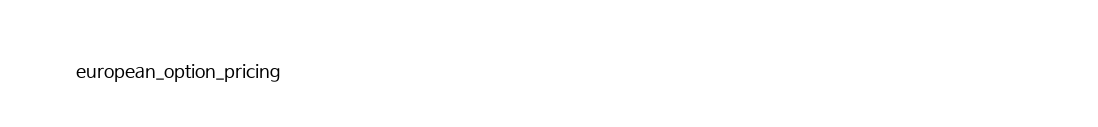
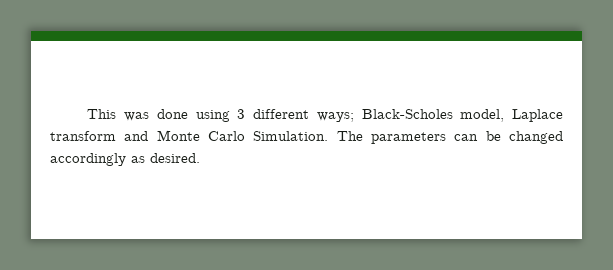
- european_option_pricing
+ This was done using 3 different ways; Black-Scholes model, Laplace transform and Monte Carlo Simulation. The parameters can be changed accordingly as desired.

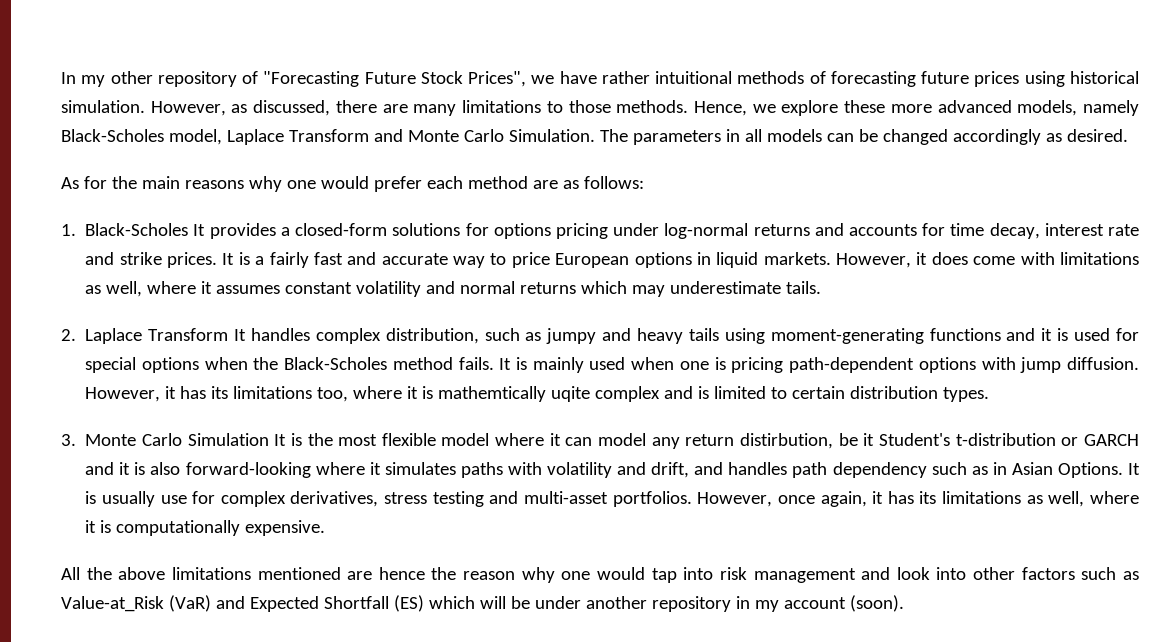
- This was done using 3 different ways; Black-Scholes model, Laplace transform and Monte Carlo Simulation.
+ In my other repository of "Forecasting Future Stock Prices", we have rather intuitional methods of forecasting future prices using historical simulation. However, as discussed, there are many limitations to those methods. Hence, we explore these more advanced models, namely Black-Scholes model, Laplace Transform and Monte Carlo Simulation.
- The parameters can be changed accordingly as desired.
+ The parameters in all models can be changed accordingly as desired.
+ As for the main reasons why one would prefer each method are as follows:
+ 1. Black-Scholes It provides a closed-form solutions for options pricing under log-normal returns and accounts for time decay, interest rate and strike prices. It is a fairly fast and accurate way to price European options in liquid markets. However, it does come with limitations as well, where it assumes constant volatility and normal returns which may underestimate tails.
+ 2. Laplace Transform It handles complex distribution, such as jumpy and heavy tails using moment-generating functions and it is used for special options when the Black-Scholes method fails. It is mainly used when one is pricing path-dependent options with jump diffusion. However, it has its limitations too, where it is mathemtically uqite complex and is limited to certain distribution types.
+ 3. Monte Carlo Simulation It is the most flexible model where it can model any return distirbution, be it Student's t-distribution or GARCH and it is also forward-looking where it simulates paths with volatility and drift, and handles path dependency such as in Asian Options. It is usually use for complex derivatives, stress testing and multi-asset portfolios. However, once again, it has its limitations as well, where it is computationally expensive.
+ All the above limitations mentioned are hence the reason why one would tap into risk management and look into other factors such as Value-at_Risk (VaR) and Expected Shortfall (ES) which will be under another repository in my account (soon).

